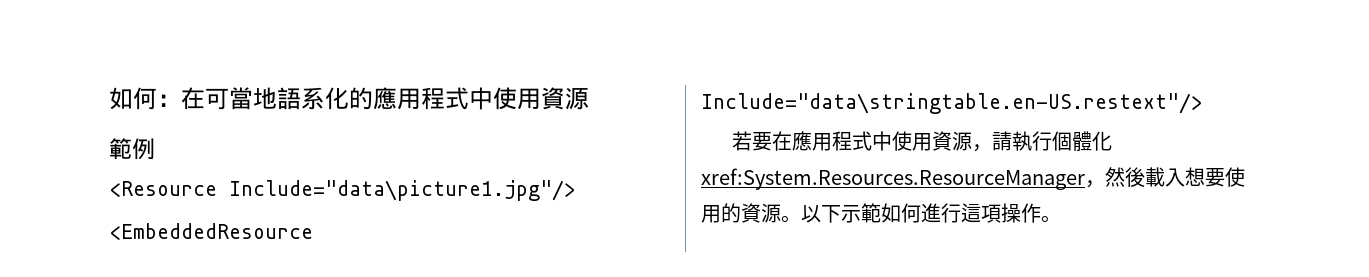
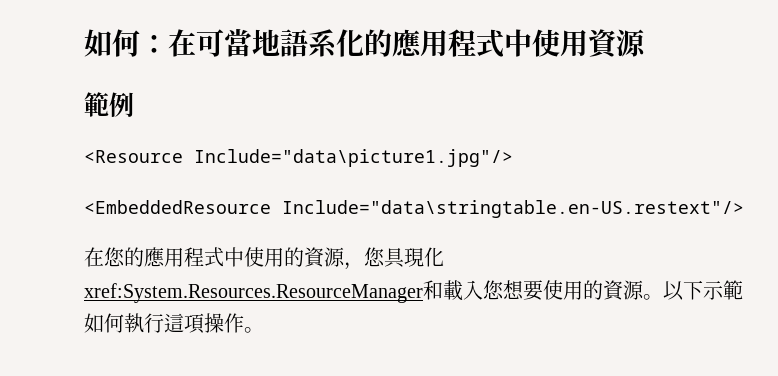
- 若要在應用程式中使用資源，請執行個體化xref:System.Resources.ResourceManager，然後載入想要使用的資源。
+ 在您的應用程式中使用的資源，您具現化xref:System.Resources.ResourceManager和載入您想要使用的資源。
- 以下示範如何進行這項操作。
+ 以下示範如何執行這項操作。

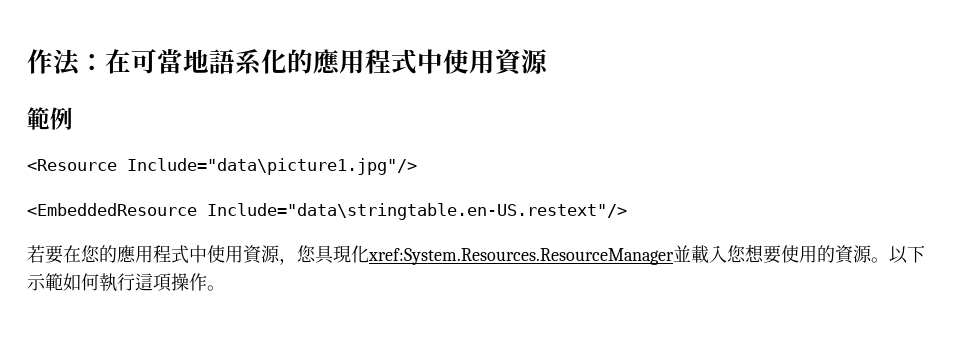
- 如何：在可當地語系化的應用程式中使用資源
+ 作法：在可當地語系化的應用程式中使用資源
- 在您的應用程式中使用的資源，您具現化xref:System.Resources.ResourceManager和載入您想要使用的資源。
+ 若要在您的應用程式中使用資源，您具現化xref:System.Resources.ResourceManager並載入您想要使用的資源。

